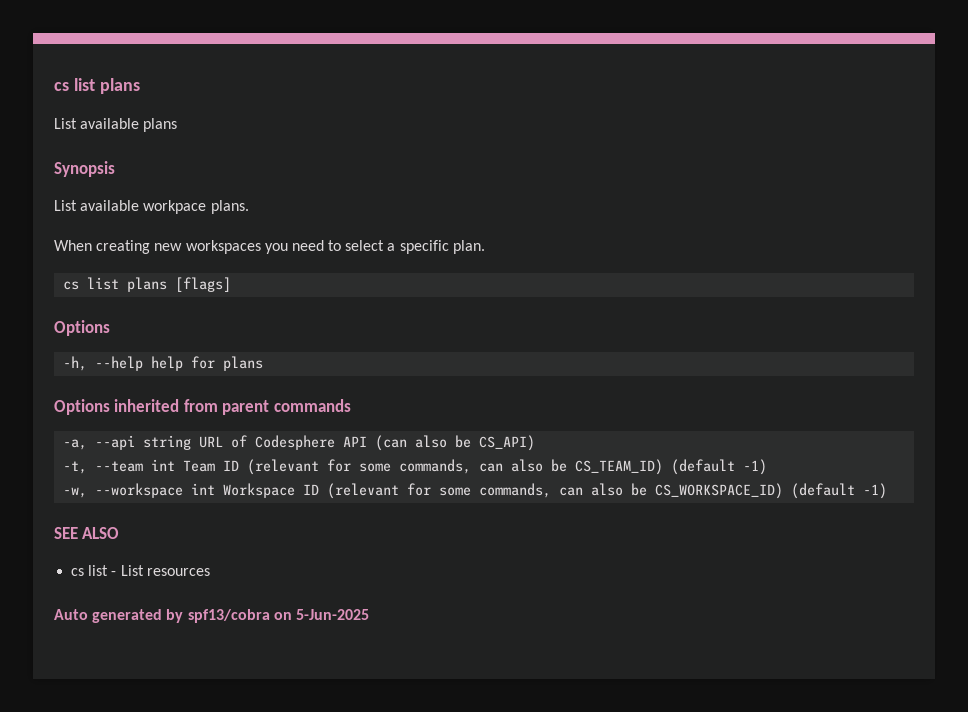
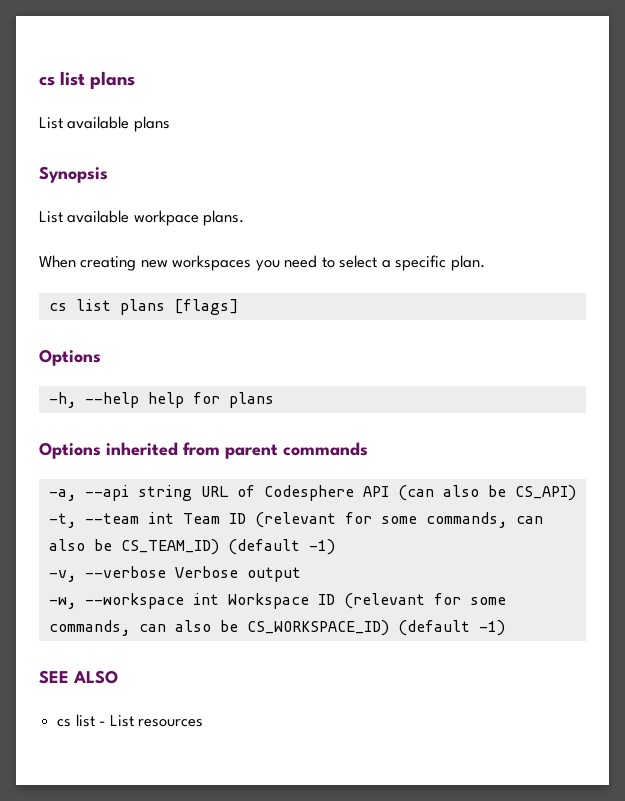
+ -v, --verbose Verbose output
- Auto generated by spf13/cobra on 5-Jun-2025

